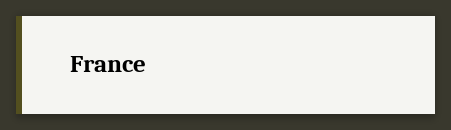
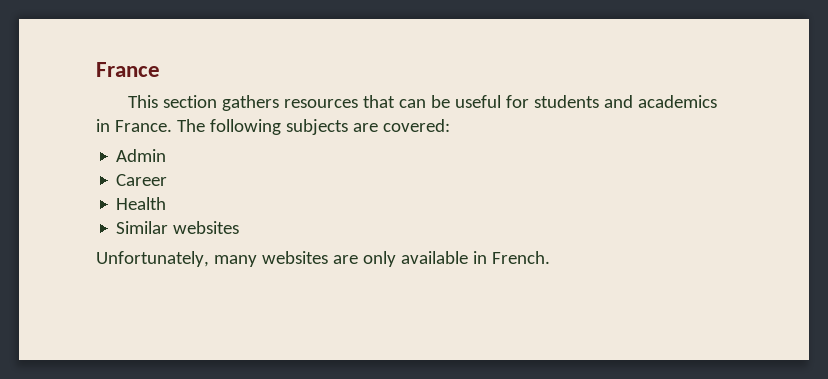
+ This section gathers resources that can be useful for students and academics in France. The following subjects are covered:
+ Admin
+ Career
+ Health
+ Similar websites
+ Unfortunately, many websites are only available in French.

